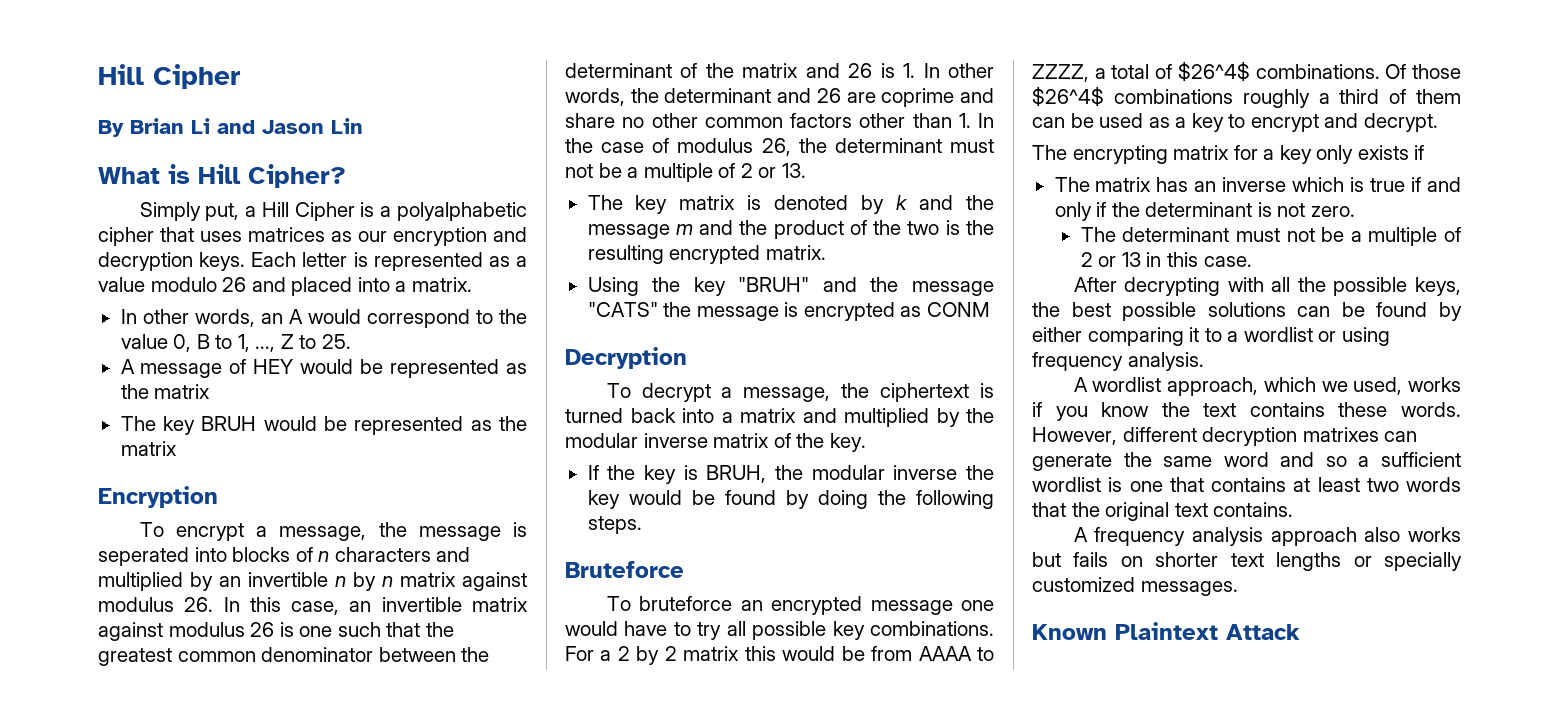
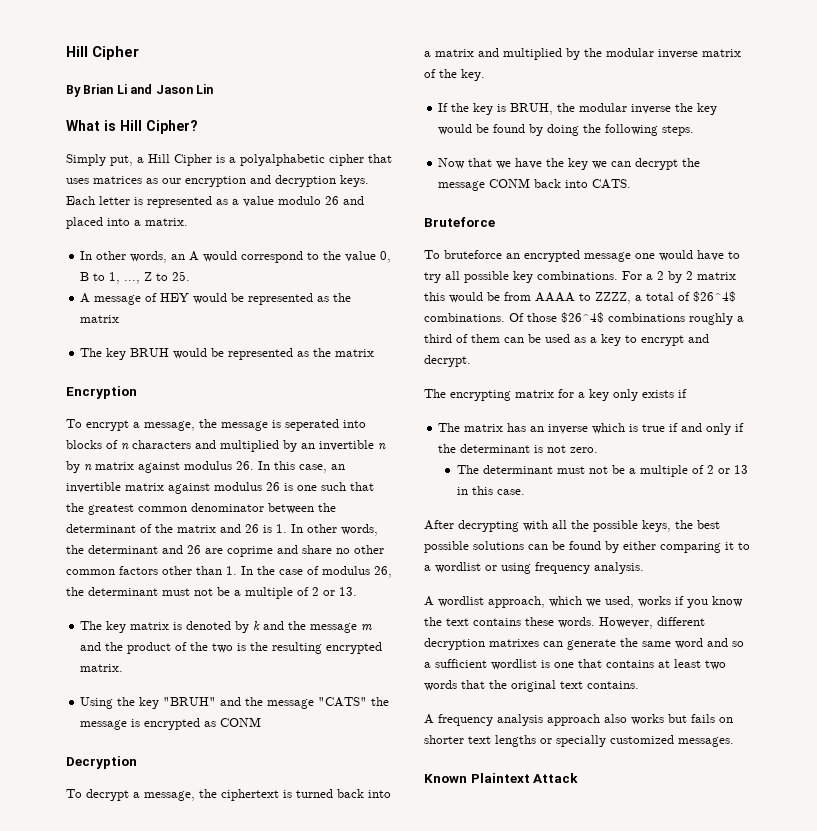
+ Now that we have the key we can decrypt the message CONM back into CATS.

